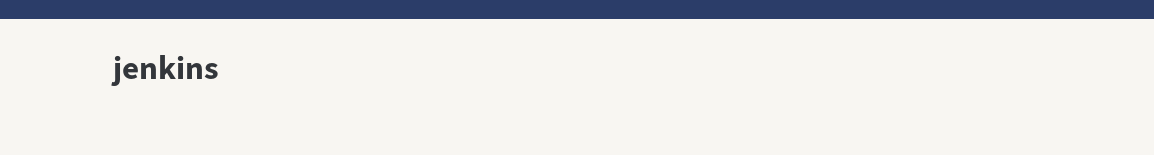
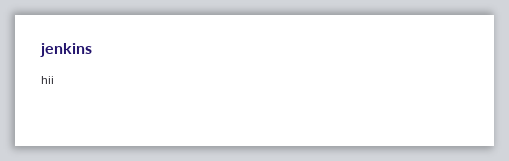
+ hii

